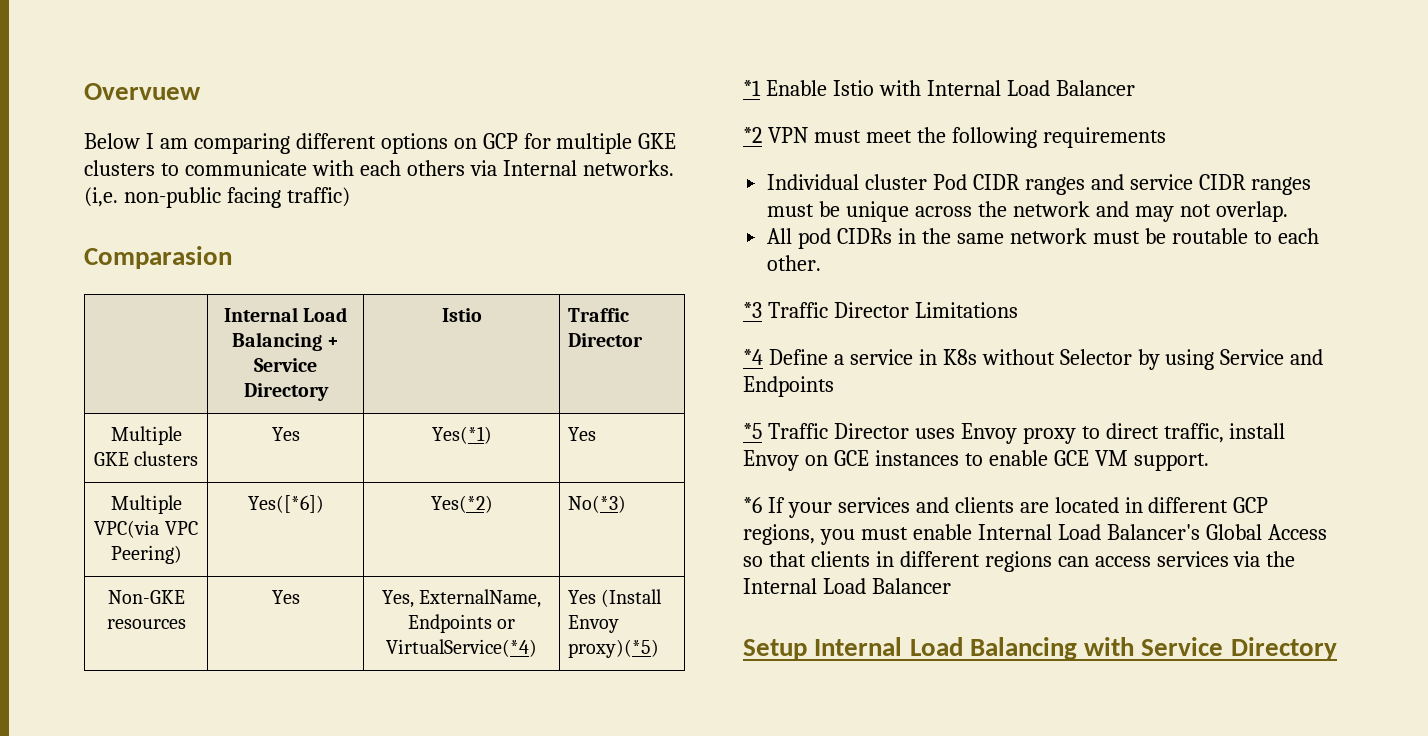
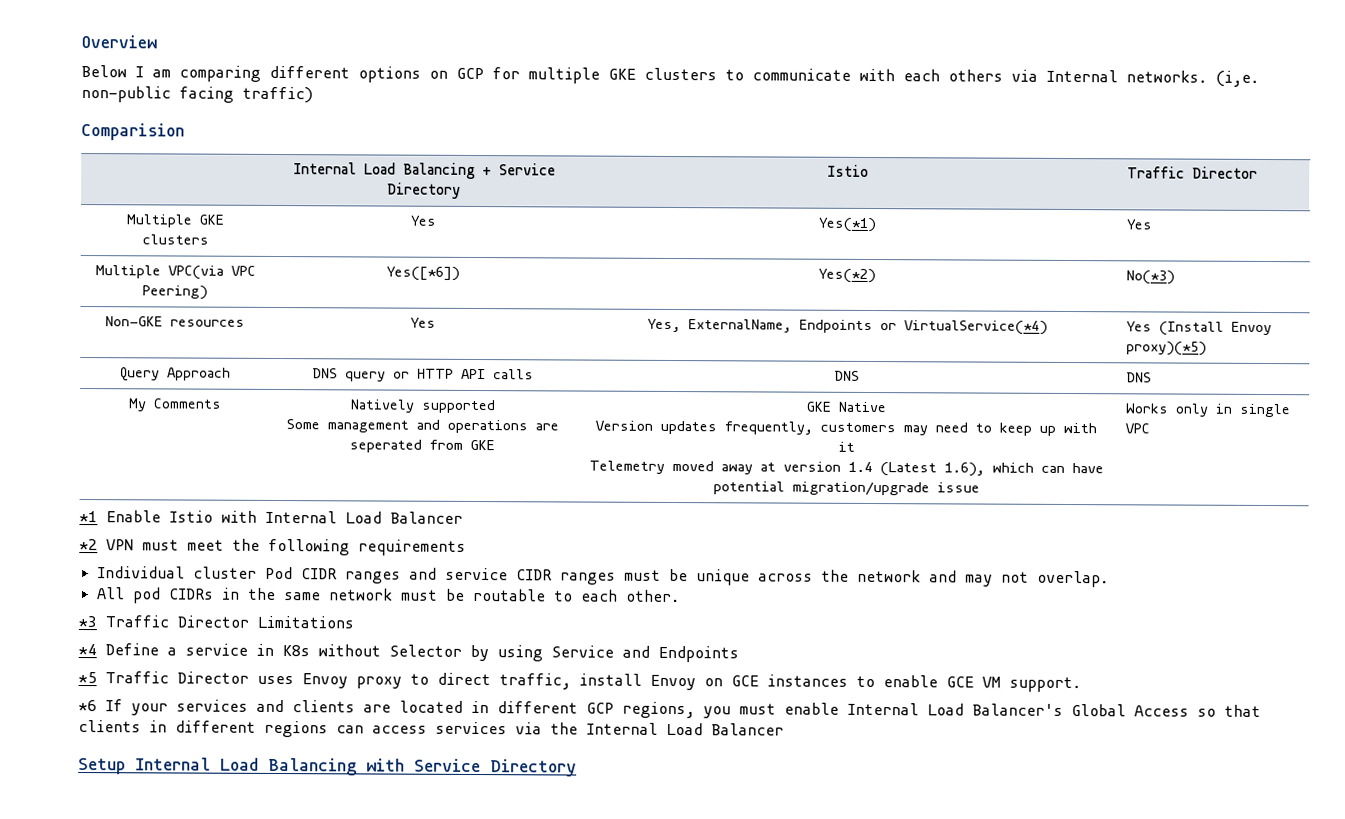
- Overvuew
+ Overview
- Comparasion
+ Comparision
+ Query Approach | DNS query or HTTP API calls | DNS | DNS
+ My Comments | Natively supported
+ Some management and operations are seperated from GKE | GKE Native
+ Version updates frequently, customers may need to keep up with it
+ Telemetry moved away at version 1.4 (Latest 1.6), which can have potential migration/upgrade issue | Works only in single VPC

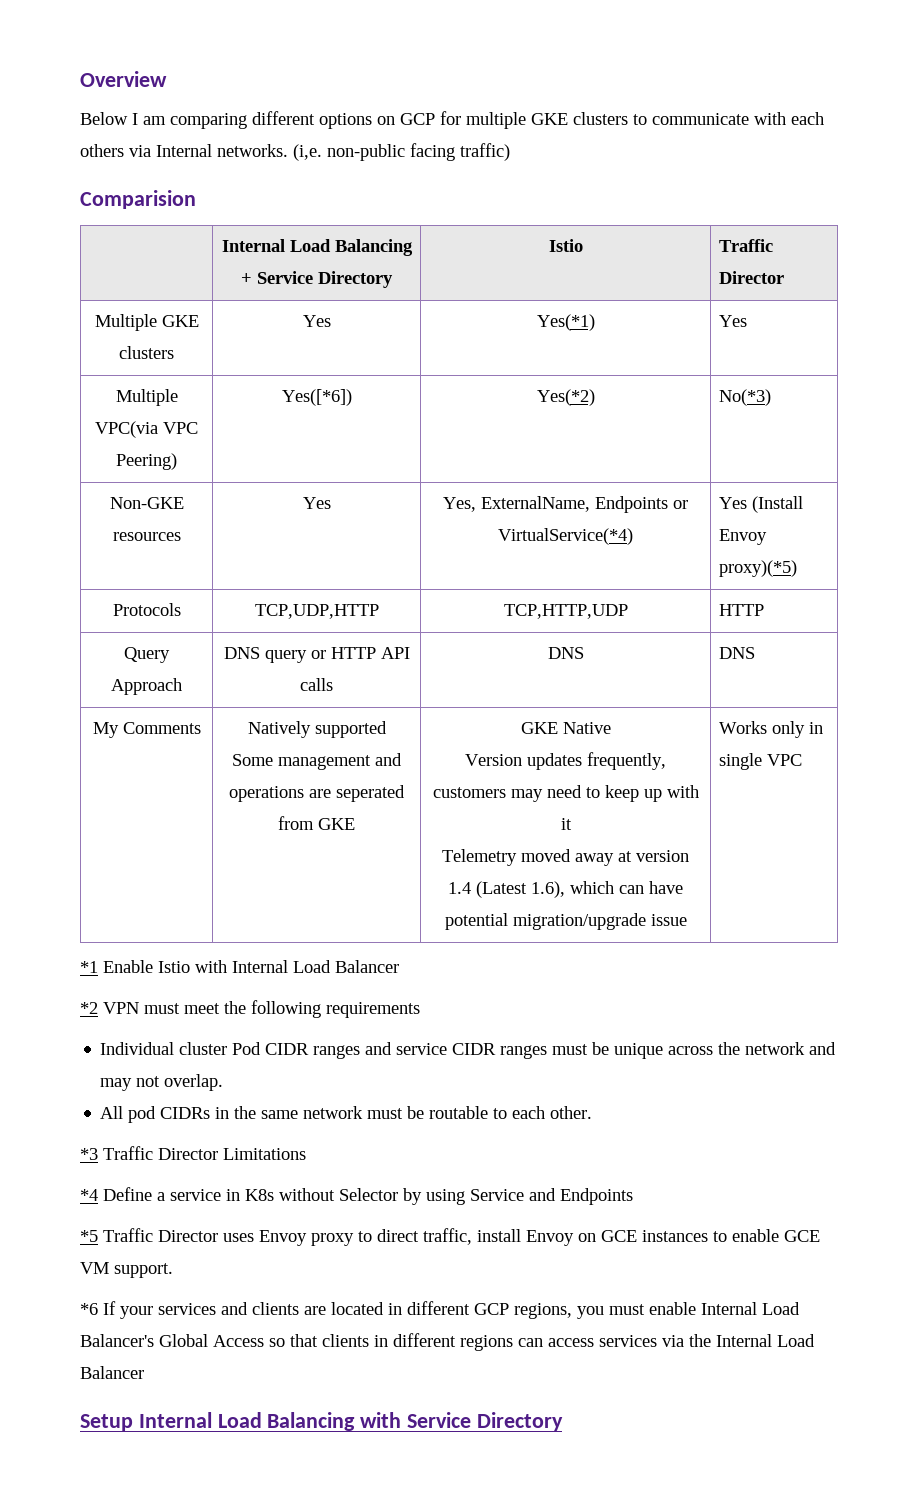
+ Protocols | TCP,UDP,HTTP | TCP,HTTP,UDP | HTTP

